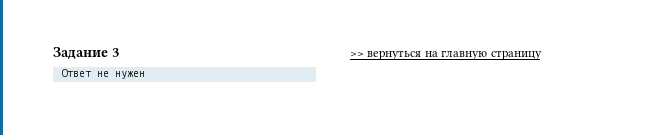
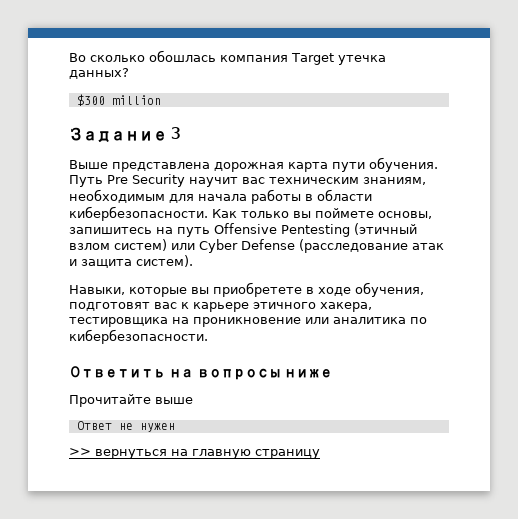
+ Во сколько обошлась компания Target утечка данных?
+ $300 million
  Задание 3
+ Выше представлена дорожная карта пути обучения. Путь Pre Security научит вас техническим знаниям, необходимым для начала работы в области кибербезопасности. Как только вы поймете основы, запишитесь на путь Offensive Pentesting (этичный взлом систем) или Cyber Defense (расследование атак и защита систем).
+ Навыки, которые вы приобретете в ходе обучения, подготовят вас к карьере этичного хакера, тестировщика на проникновение или аналитика по кибербезопасности.
+ Ответить на вопросы ниже
+ Прочитайте выше

